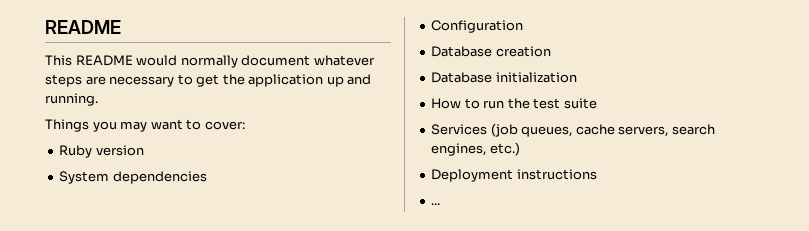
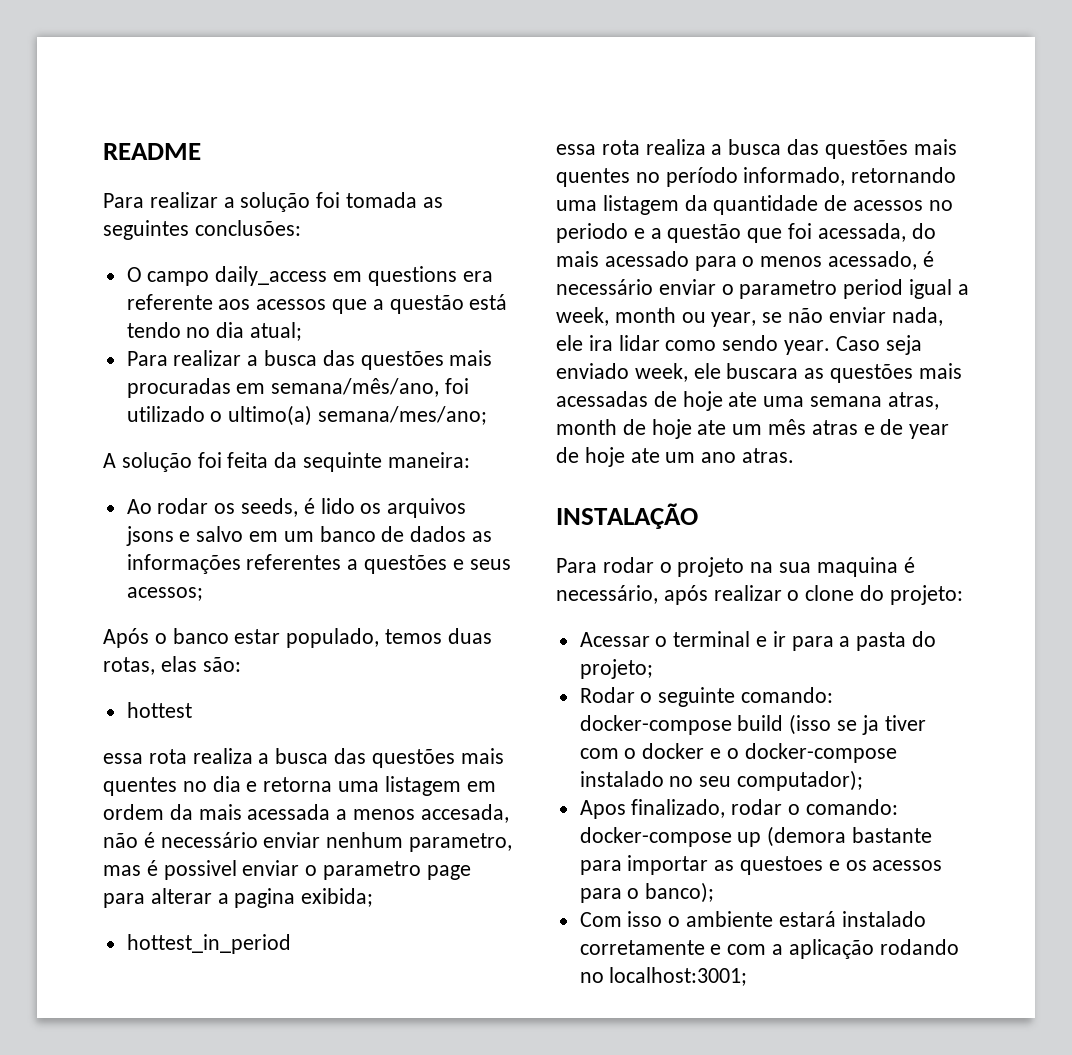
- This README would normally document whatever steps are necessary to get the application up and running.
- Things you may want to cover:
- Ruby version
- System dependencies
- Configuration
- Database creation
- Database initialization
- How to run the test suite
- Services (job queues, cache servers, search engines, etc.)
- Deployment instructions
- ...
+ Para realizar a solução foi tomada as seguintes conclusões:
+ O campo daily_access em questions era referente aos acessos que a questão está tendo no dia atual;
+ Para realizar a busca das questões mais procuradas em semana/mês/ano, foi utilizado o ultimo(a) semana/mes/ano;
+ A solução foi feita da sequinte maneira:
+ Ao rodar os seeds, é lido os arquivos jsons e salvo em um banco de dados as informações referentes a questões e seus acessos;
+ Após o banco estar populado, temos duas rotas, elas são:
+ hottest
+ essa rota realiza a busca das questões mais quentes no dia e retorna uma listagem em ordem da mais acessada a menos accesada, não é necessário enviar nenhum parametro, mas é possivel enviar o parametro page para alterar a pagina exibida;
+ hottest_in_period
+ essa rota realiza a busca das questões mais quentes no período informado, retornando uma listagem da quantidade de acessos no periodo e a questão que foi acessada, do mais acessado para o menos acessado, é necessário enviar o parametro period igual a week, month ou year, se não enviar nada, ele ira lidar como sendo year. Caso seja enviado week, ele buscara as questões mais acessadas de hoje ate uma semana atras, month de hoje ate um mês atras e de year de hoje ate um ano atras.
+ INSTALAÇÃO
+ Para rodar o projeto na sua maquina é necessário, após realizar o clone do projeto:
+ Acessar o terminal e ir para a pasta do projeto;
+ Rodar o seguinte comando: docker-compose build (isso se ja tiver com o docker e o docker-compose instalado no seu computador);
+ Apos finalizado, rodar o comando: docker-compose up (demora bastante para importar as questoes e os acessos para o banco);
+ Com isso o ambiente estará instalado corretamente e com a aplicação rodando no localhost:3001;

